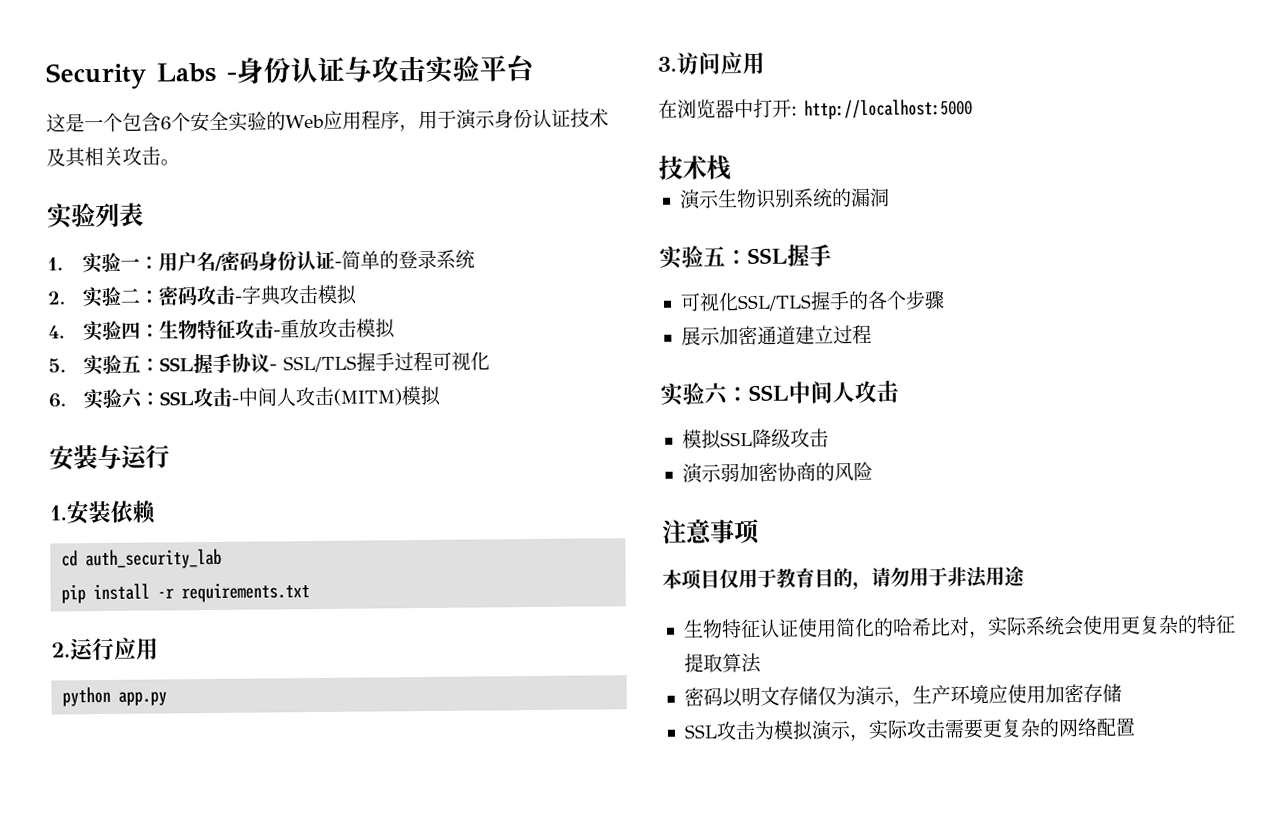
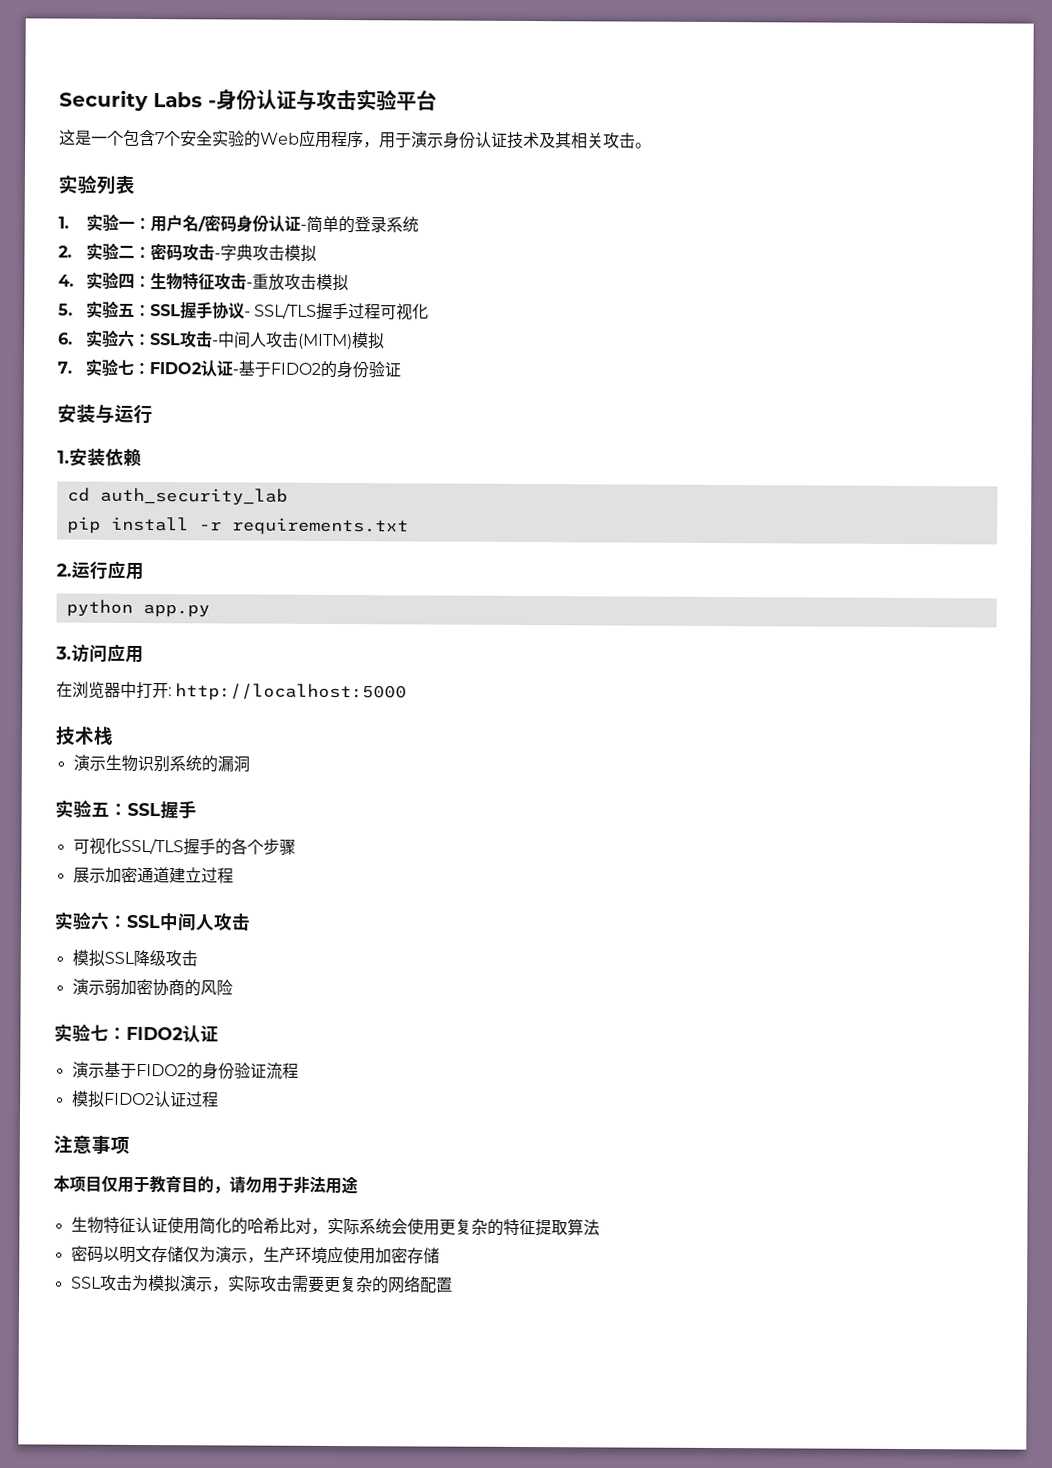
- 这是一个包含6个安全实验的Web应用程序，用于演示身份认证技术及其相关攻击。
+ 这是一个包含7个安全实验的Web应用程序，用于演示身份认证技术及其相关攻击。
+ 7.实验七：FIDO2认证-基于FIDO2的身份验证
  演示弱加密协商的风险
+ 实验七：FIDO2认证
+ 演示基于FIDO2的身份验证流程
+ 模拟FIDO2认证过程

